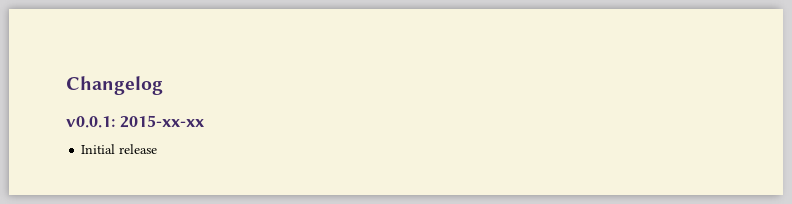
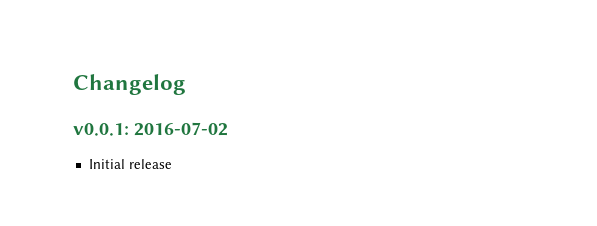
- v0.0.1: 2015-xx-xx
+ v0.0.1: 2016-07-02

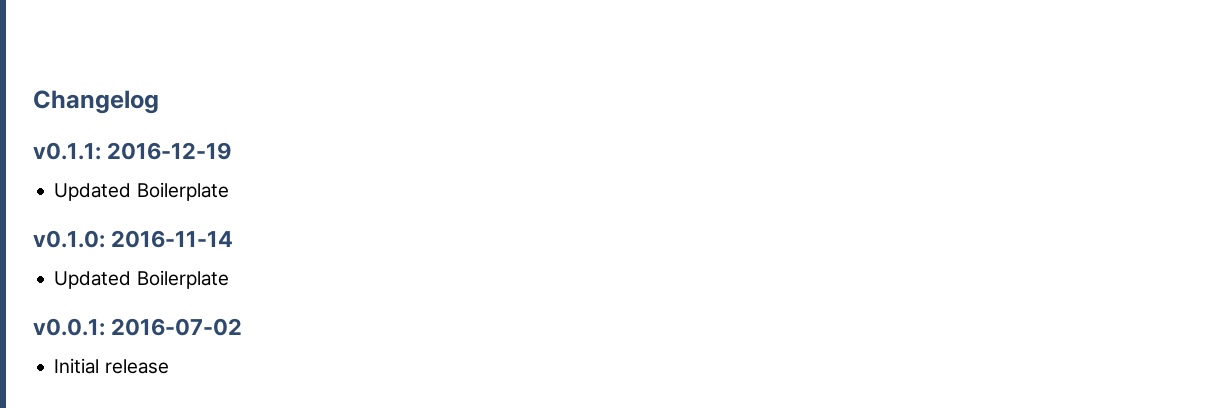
+ v0.1.1: 2016-12-19
+ Updated Boilerplate
+ v0.1.0: 2016-11-14
+ Updated Boilerplate

